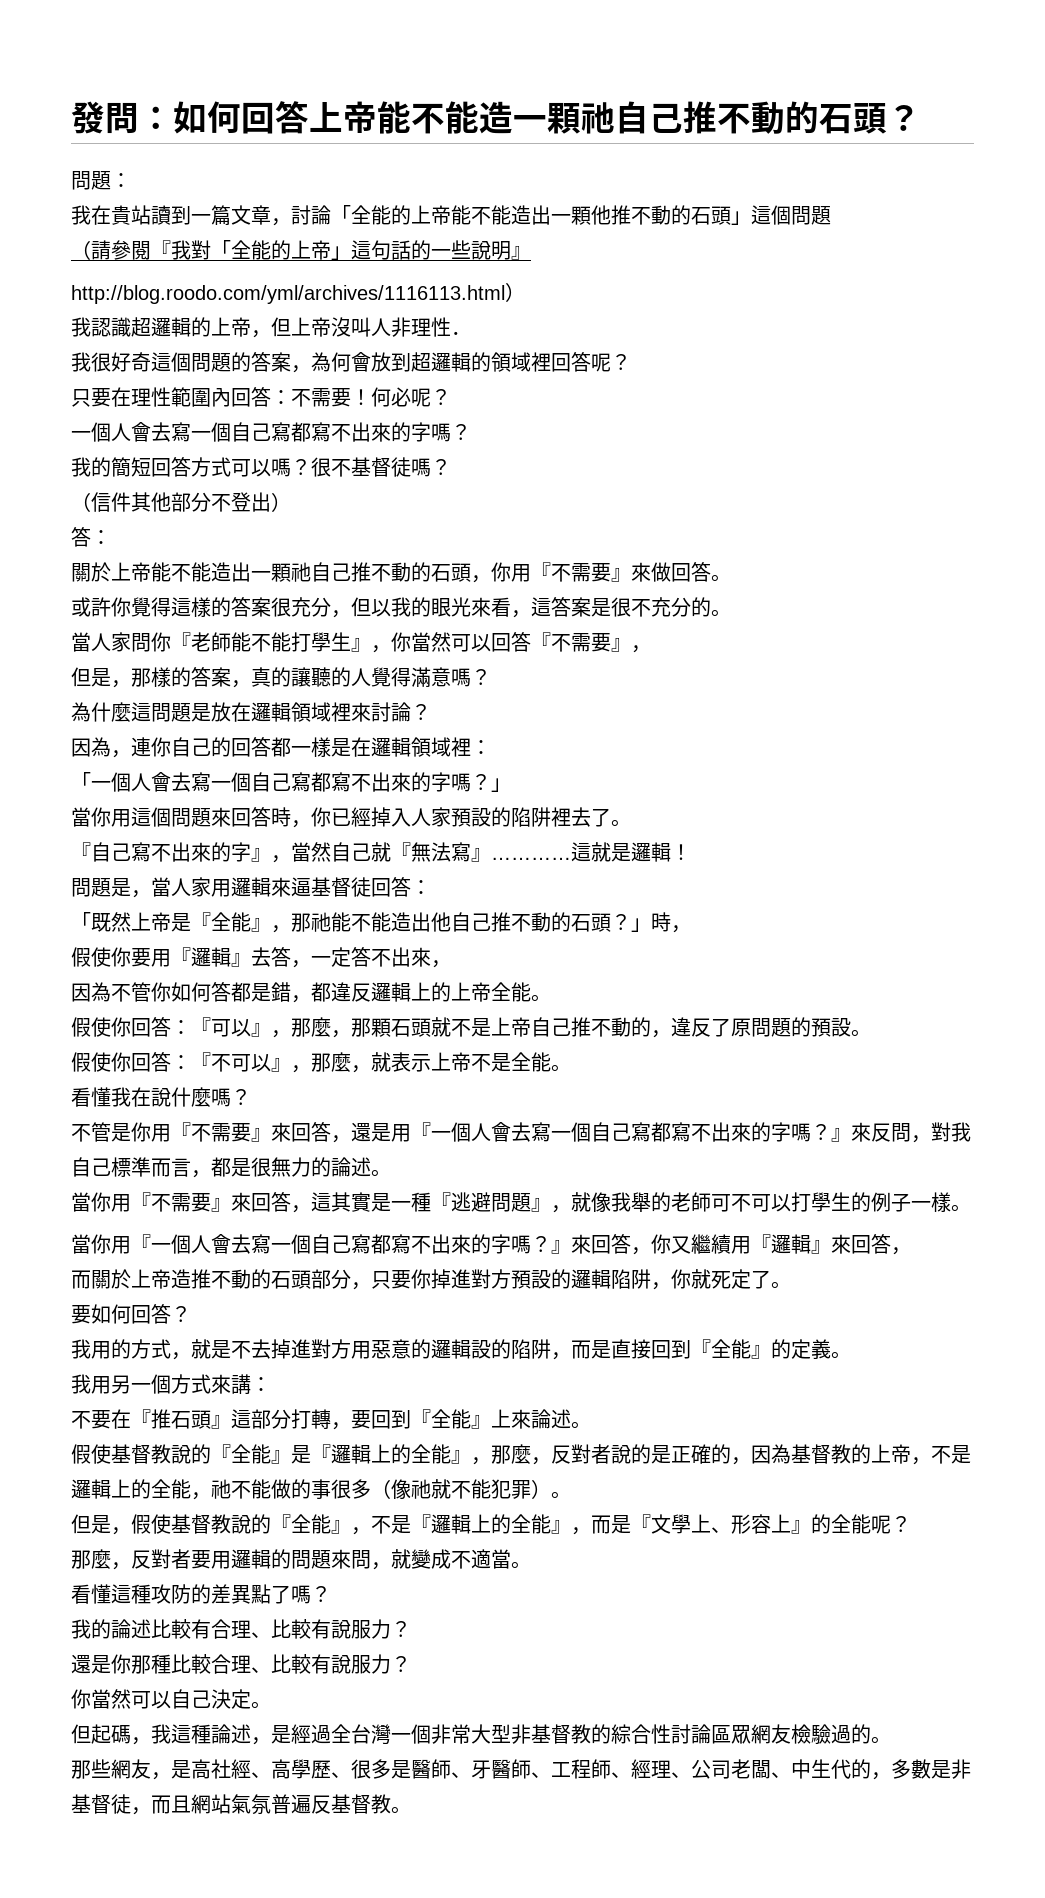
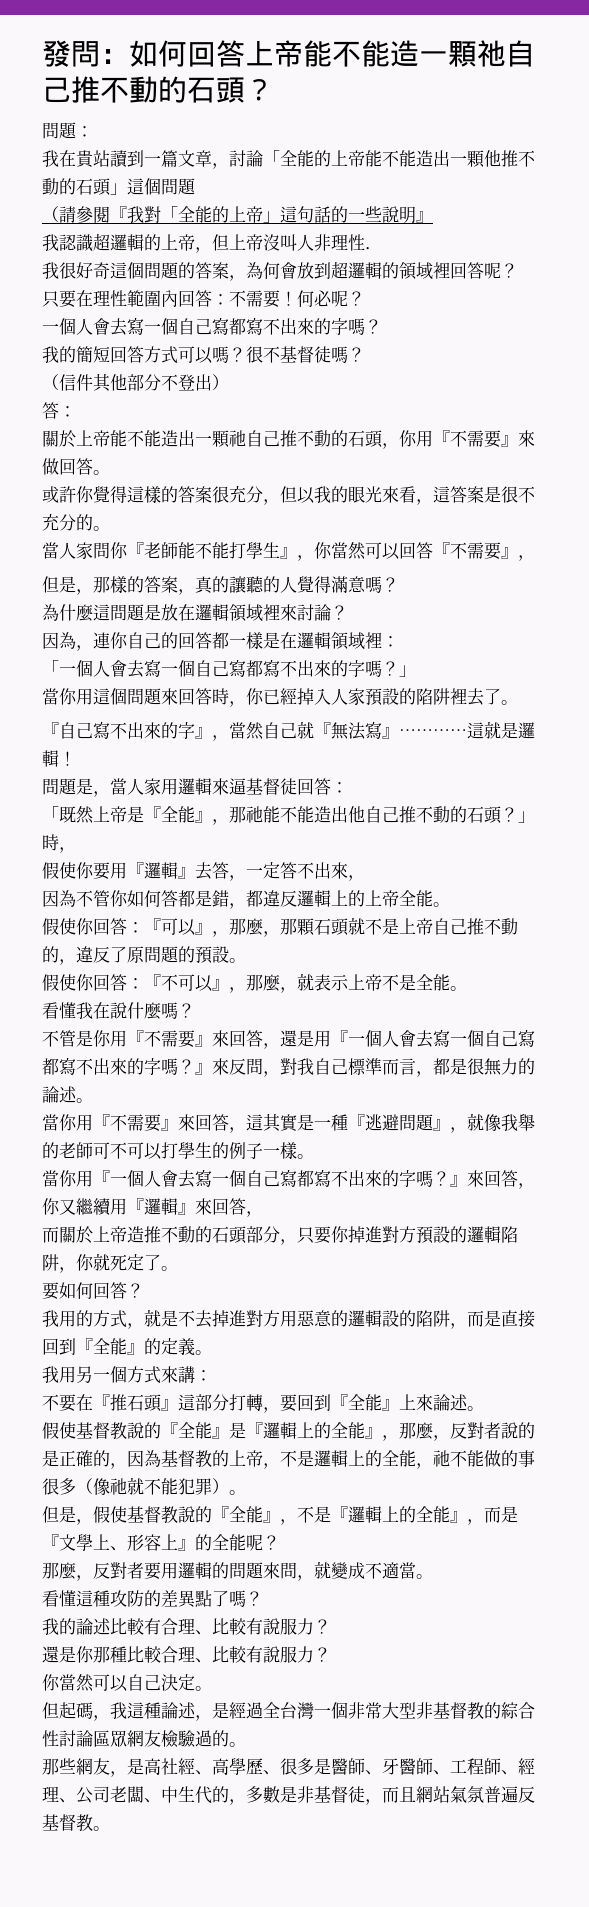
- http://blog.roodo.com/yml/archives/1116113.html）

